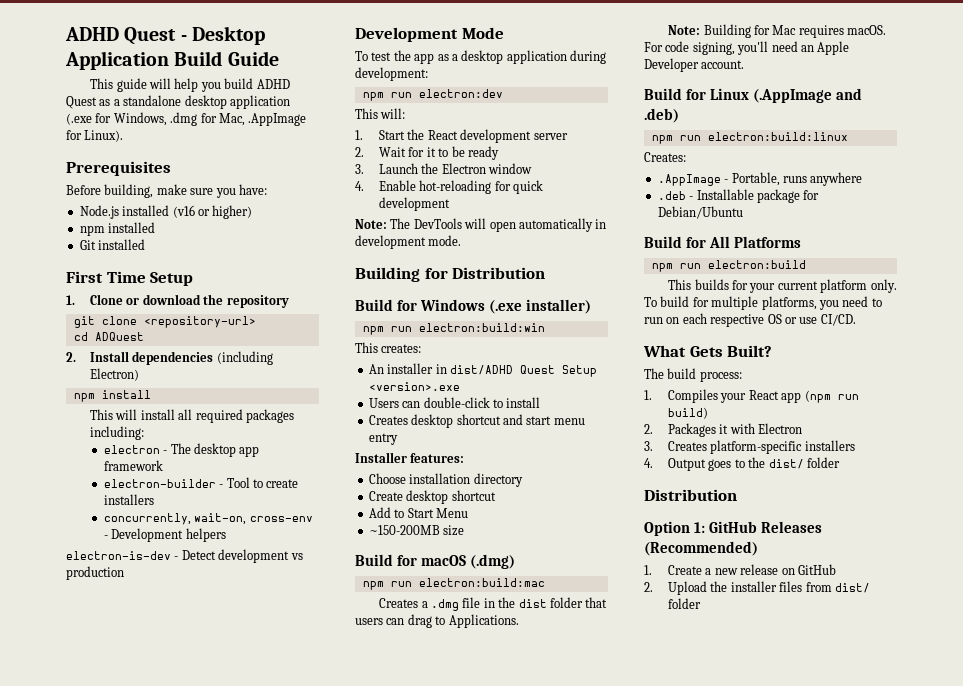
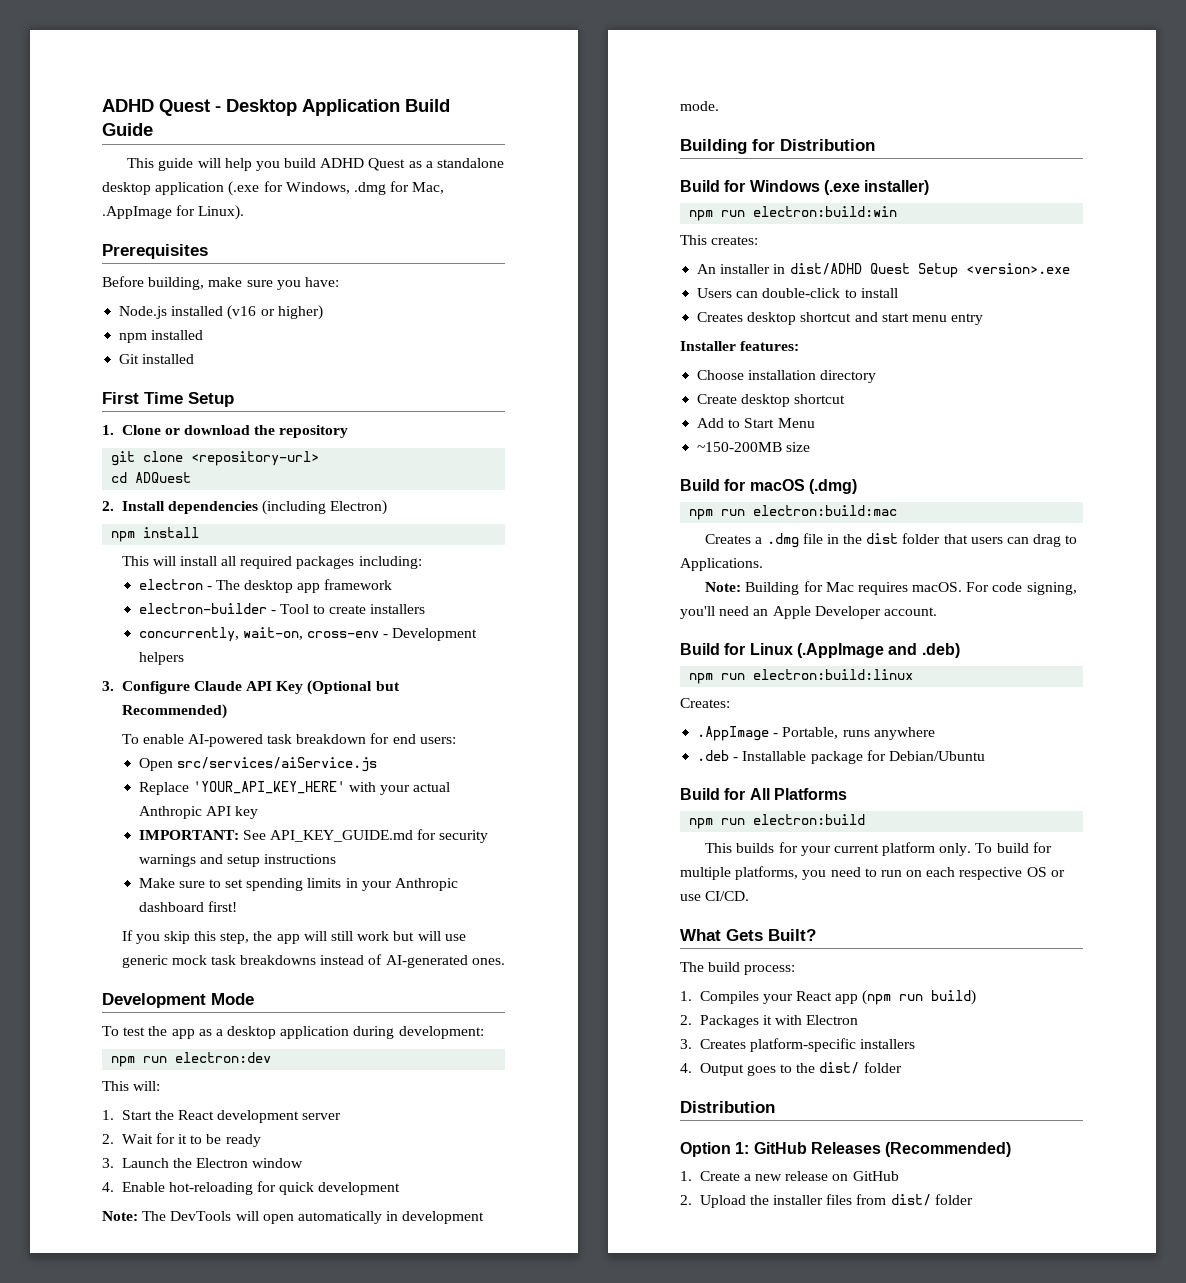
- electron-is-dev - Detect development vs production
+ 3. Configure Claude API Key (Optional but Recommended)
+ To enable AI-powered task breakdown for end users:
+ Open src/services/aiService.js
+ Replace 'YOUR_API_KEY_HERE' with your actual Anthropic API key
+ IMPORTANT: See API_KEY_GUIDE.md for security warnings and setup instructions
+ Make sure to set spending limits in your Anthropic dashboard first!
+ If you skip this step, the app will still work but will use generic mock task breakdowns instead of AI-generated ones.

